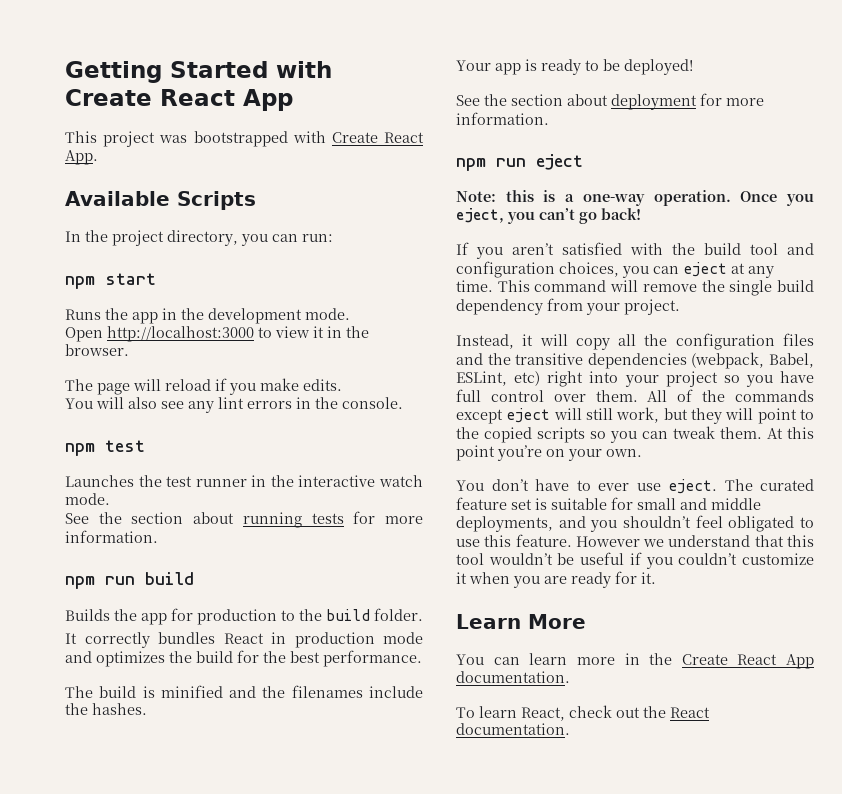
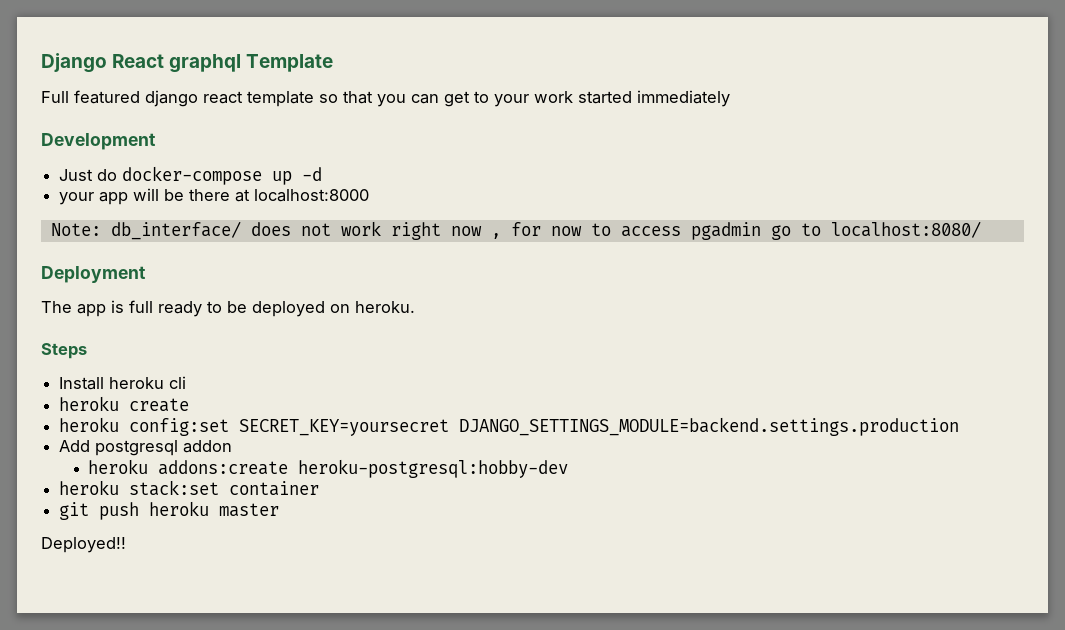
- Getting Started with Create React App
- This project was bootstrapped with Create React App.
- Available Scripts
- In the project directory, you can run:
- npm start
- Runs the app in the development mode.
- Open http://localhost:3000 to view it in the browser.
- The page will reload if you make edits.
- You will also see any lint errors in the console.
- npm test
- Launches the test runner in the interactive watch mode.
- See the section about running tests for more information.
- npm run build
- Builds the app for production to the build folder.
- It correctly bundles React in production mode and optimizes the build for the best performance.
- The build is minified and the filenames include the hashes.
- Your app is ready to be deployed!
- See the section about deployment for more information.
- npm run eject
- Note: this is a one-way operation. Once you eject, you can’t go back!
- If you aren’t satisfied with the build tool and configuration choices, you can eject at any time. This command will remove the single build dependency from your project.
- Instead, it will copy all the configuration files and the transitive dependencies (webpack, Babel, ESLint, etc) right into your project so you have full control over them. All of the commands except eject will still work, but they will point to the copied scripts so you can tweak them. At this point you’re on your own.
- You don’t have to ever use eject. The curated feature set is suitable for small and middle deployments, and you shouldn’t feel obligated to use this feature. However we understand that this tool wouldn’t be useful if you couldn’t customize it when you are ready for it.
- Learn More
- You can learn more in the Create React App documentation.
- To learn React, check out the React documentation.
+ Django React graphql Template
+ Full featured django react template so that you can get to your work started immediately
+ Development
+ Just do docker-compose up -d
+ your app will be there at localhost:8000
+ Note: db_interface/ does not work right now , for now to access pgadmin go to localhost:8080/
+ Deployment
+ The app is full ready to be deployed on heroku.
+ Steps
+ Install heroku cli
+ heroku create
+ heroku config:set SECRET_KEY=yoursecret DJANGO_SETTINGS_MODULE=backend.settings.production
+ Add postgresql addon
+ heroku addons:create heroku-postgresql:hobby-dev
+ heroku stack:set container
+ git push heroku master
+ Deployed!!

